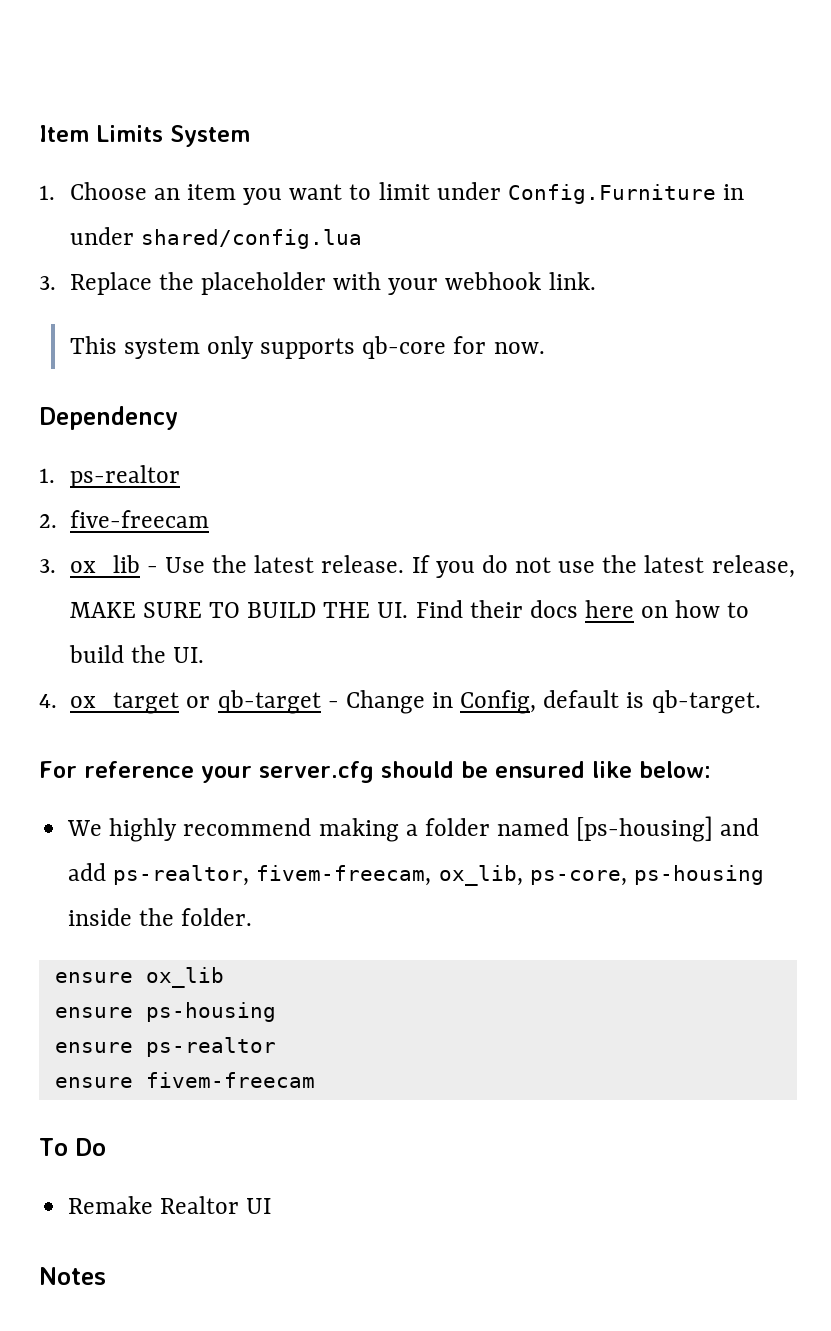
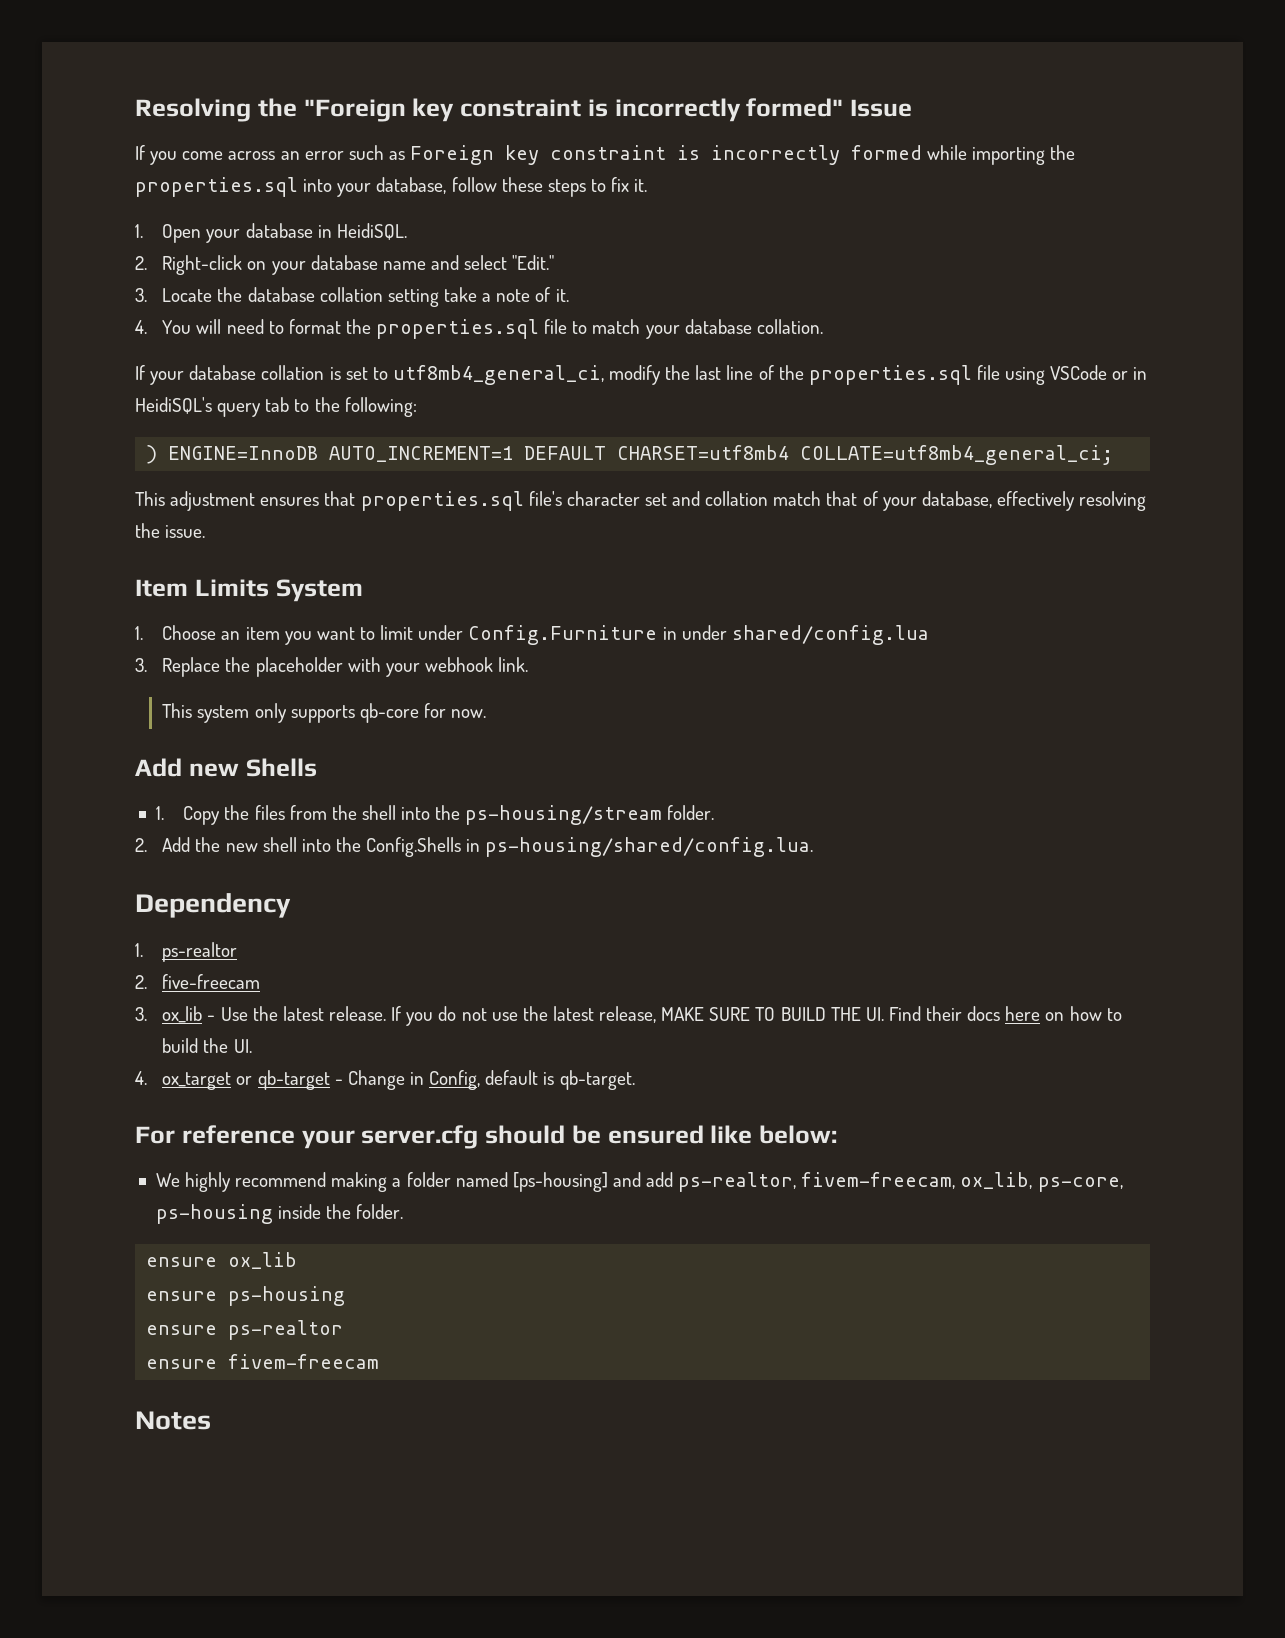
+ Resolving the "Foreign key constraint is incorrectly formed" Issue
+ If you come across an error such as Foreign key constraint is incorrectly formed while importing the properties.sql into your database, follow these steps to fix it.
+ 1. Open your database in HeidiSQL.
+ 2. Right-click on your database name and select "Edit."
+ 3. Locate the database collation setting take a note of it.
+ 4. You will need to format the properties.sql file to match your database collation.
+ If your database collation is set to utf8mb4_general_ci, modify the last line of the properties.sql file using VSCode or in HeidiSQL's query tab to the following:
+ ) ENGINE=InnoDB AUTO_INCREMENT=1 DEFAULT CHARSET=utf8mb4 COLLATE=utf8mb4_general_ci;
+ This adjustment ensures that properties.sql file's character set and collation match that of your database, effectively resolving the issue.
+ Add new Shells
+ 1. Copy the files from the shell into the ps-housing/stream folder.
+ 2. Add the new shell into the Config.Shells in ps-housing/shared/config.lua.
- To Do
- Remake Realtor UI

